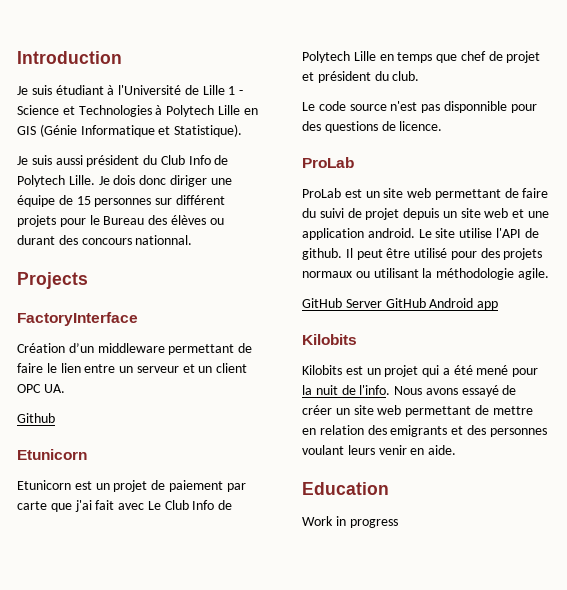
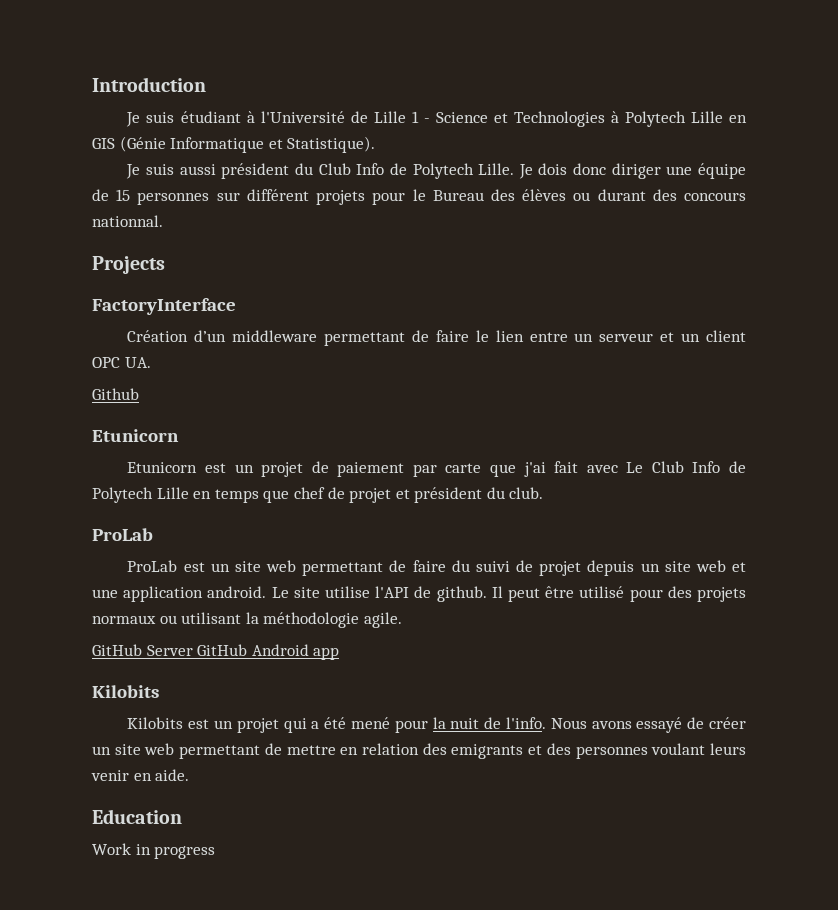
- Le code source n'est pas disponnible pour des questions de licence.

